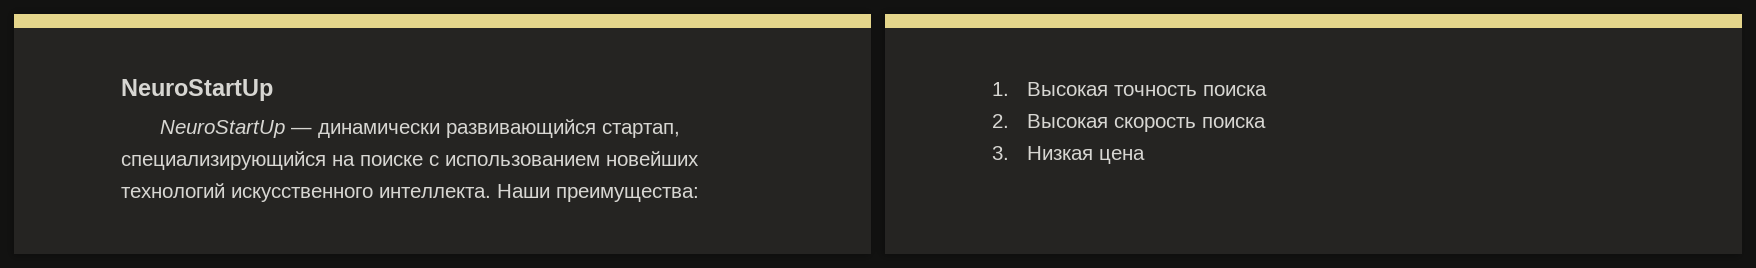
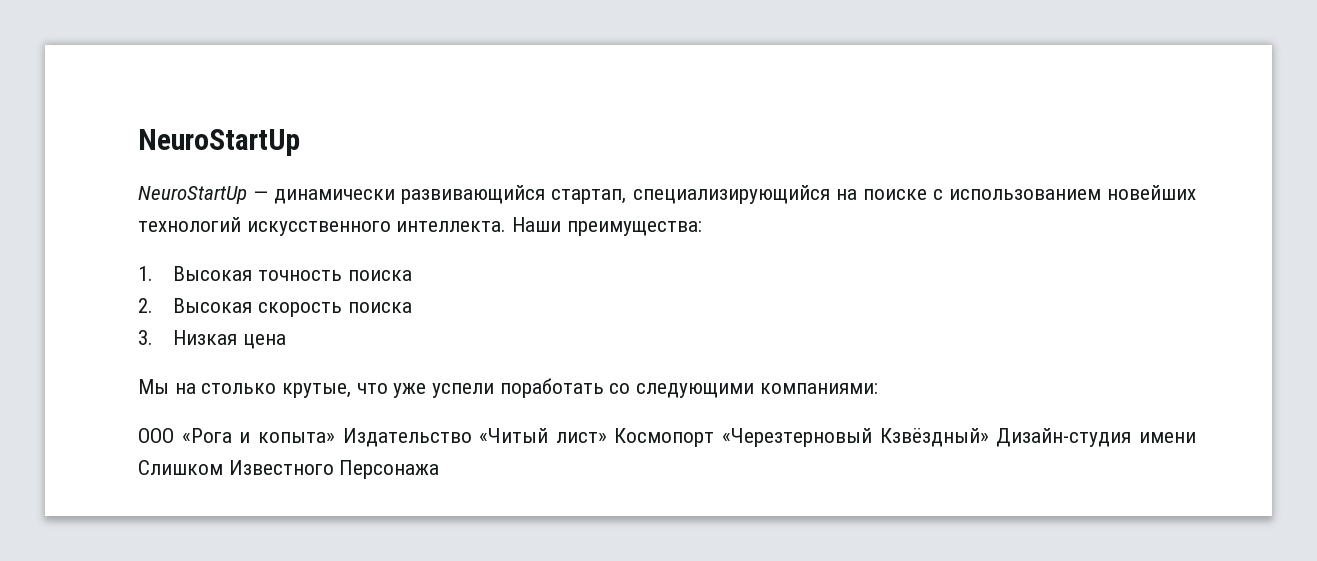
+ Мы на столько крутые, что уже успели поработать со следующими компаниями:
+ ООО «Рога и копыта» Издательство «Читый лист» Космопорт «Черезтерновый Кзвёздный» Дизайн-студия имени Слишком Известного Персонажа

